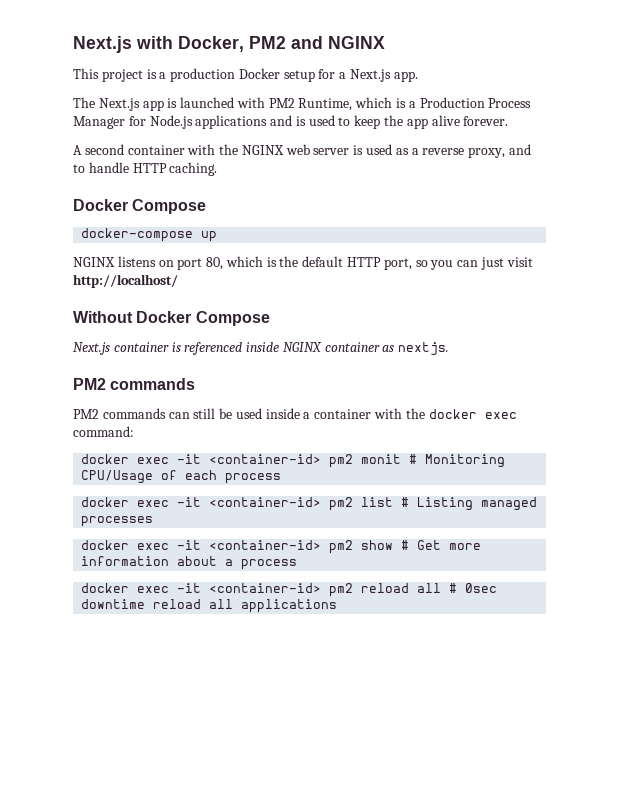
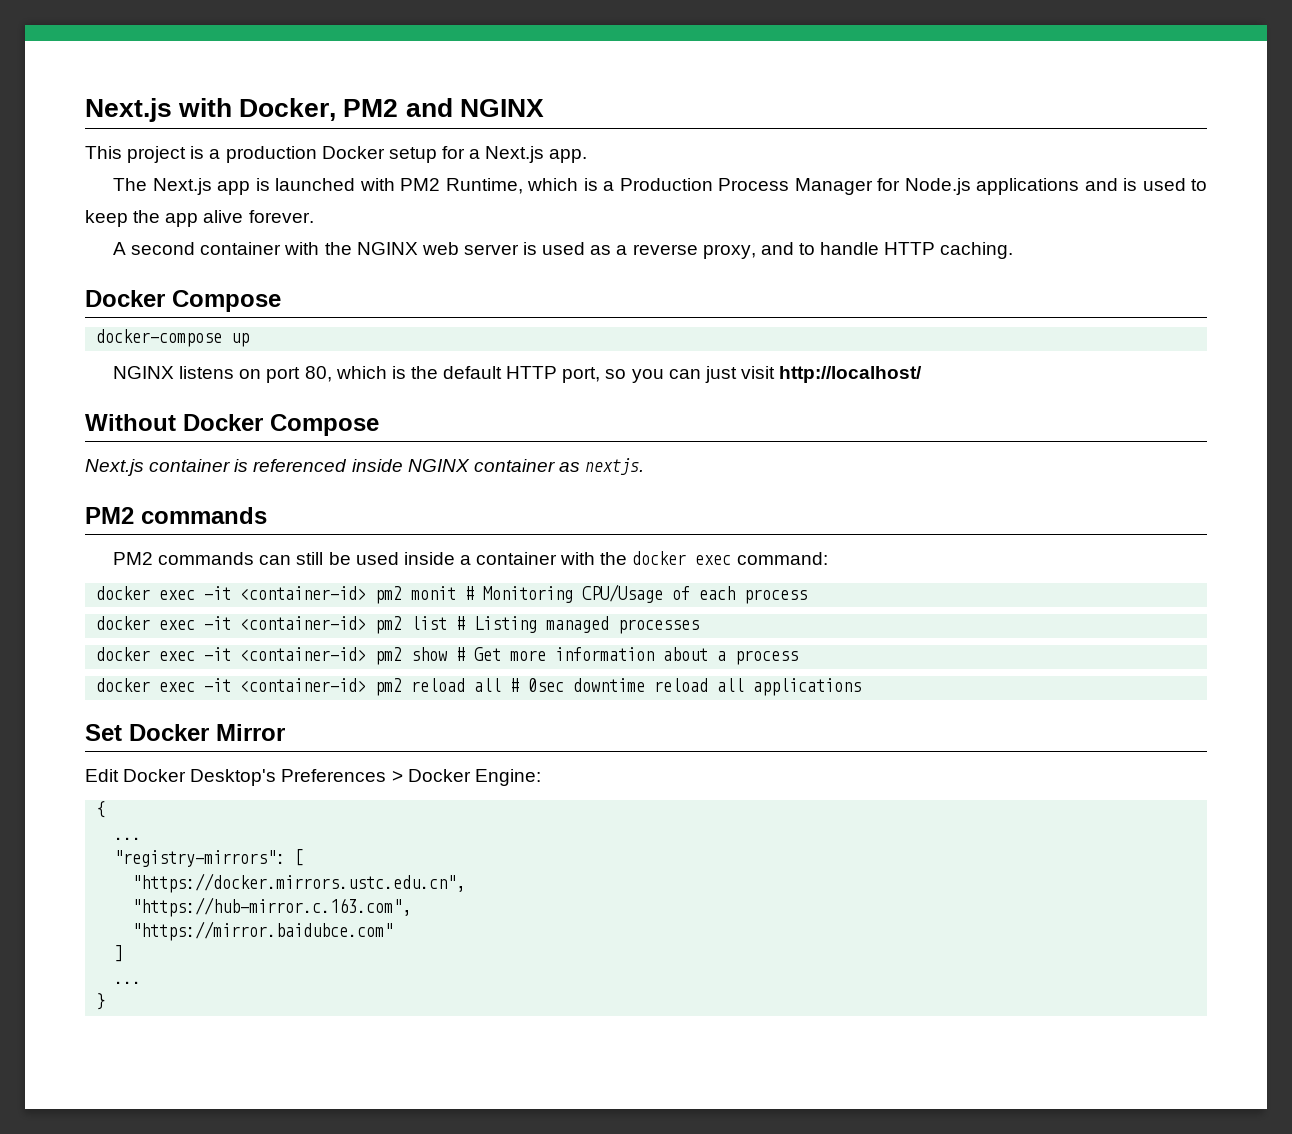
+ Set Docker Mirror
+ Edit Docker Desktop's Preferences > Docker Engine:
+ {
+ ...
+ "registry-mirrors": [
+ "https://docker.mirrors.ustc.edu.cn",
+ "https://hub-mirror.c.163.com",
+ "https://mirror.baidubce.com"
+ ]
+ ...
+ }

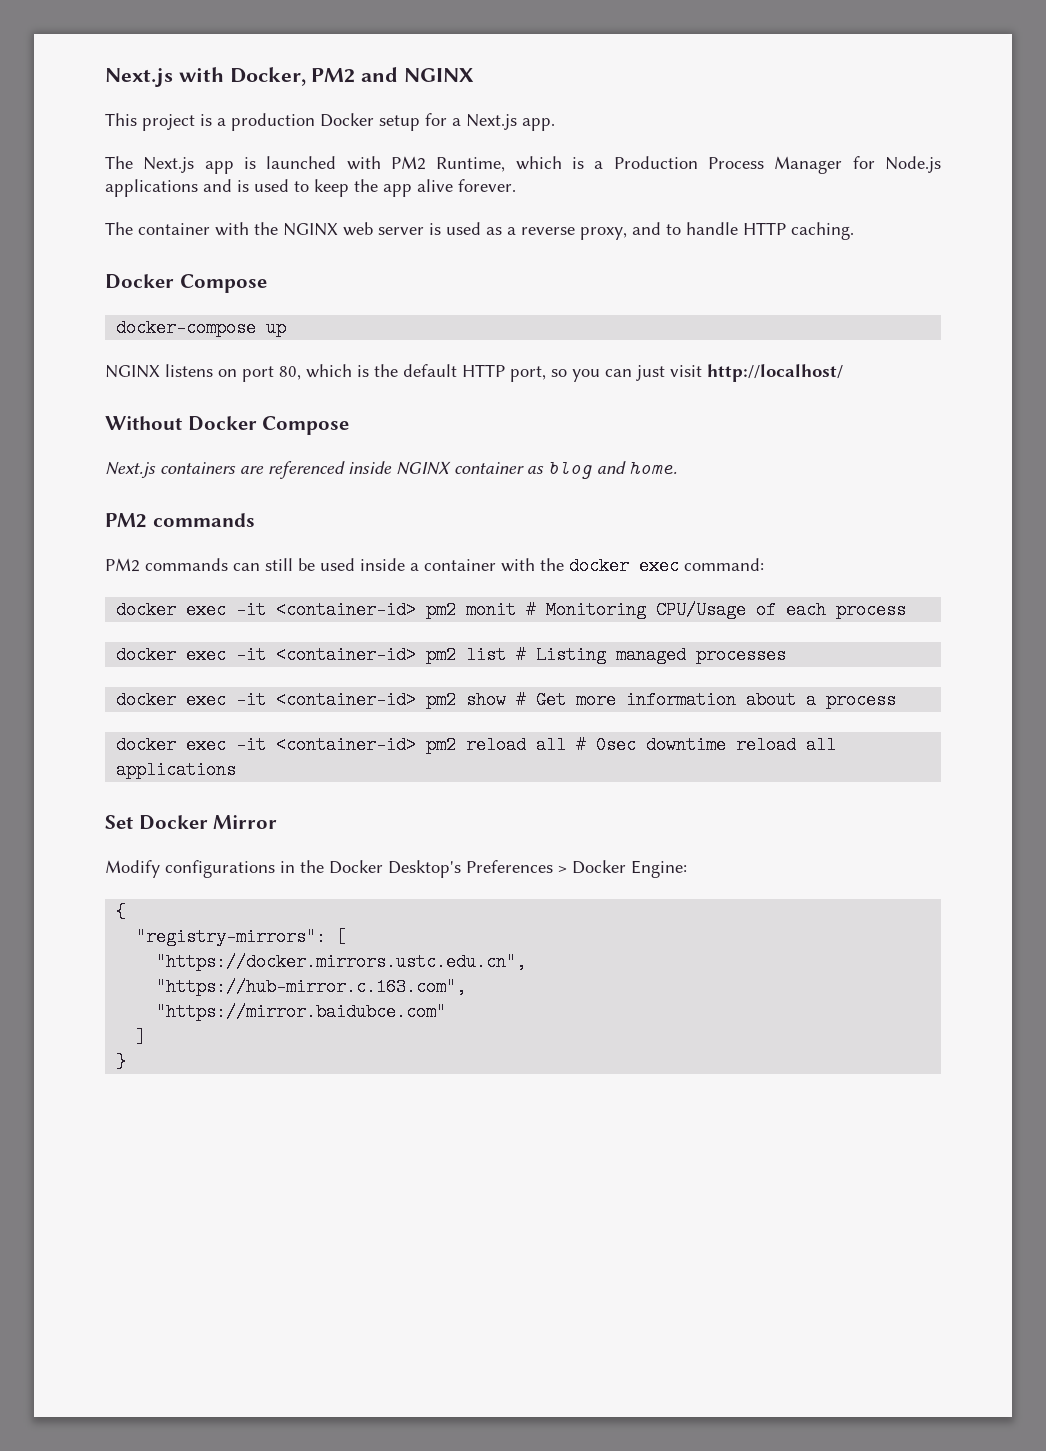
- A second container with the NGINX web server is used as a reverse proxy, and to handle HTTP caching.
+ The container with the NGINX web server is used as a reverse proxy, and to handle HTTP caching.
- Next.js container is referenced inside NGINX container as nextjs.
+ Next.js containers are referenced inside NGINX container as blog and home.
- Edit Docker Desktop's Preferences > Docker Engine:
+ Modify configurations in the Docker Desktop's Preferences > Docker Engine:
  {
- ...
  ]
- ...

